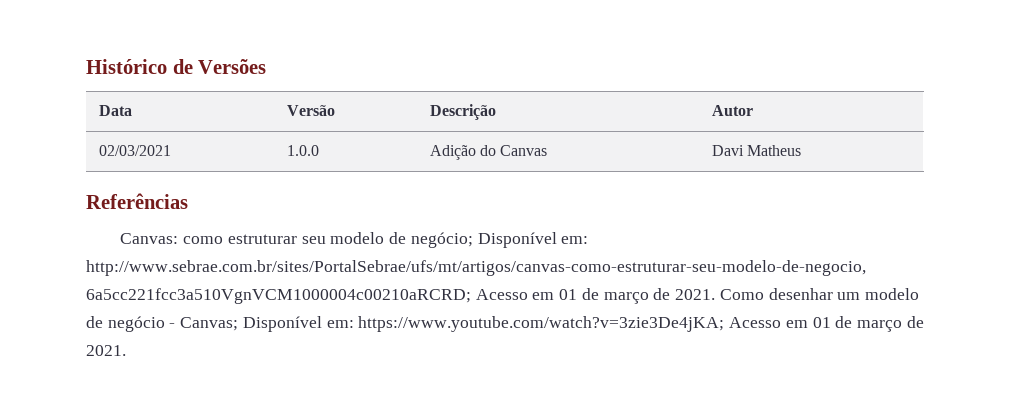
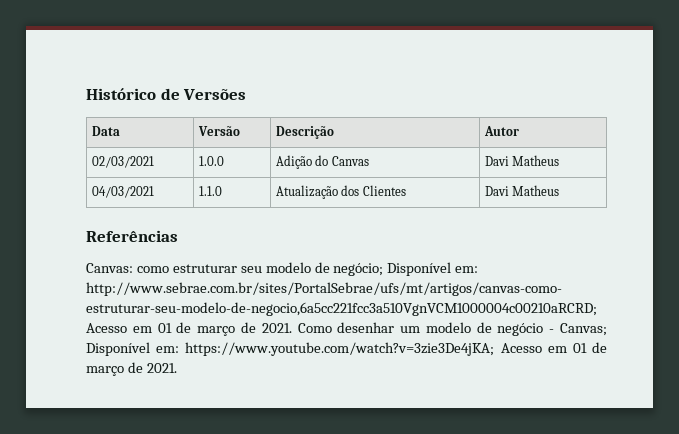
+ 04/03/2021 | 1.1.0 | Atualização dos Clientes | Davi Matheus

